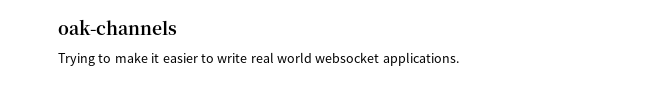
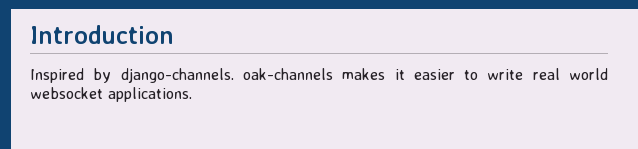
- oak-channels
- Trying to make it easier to write real world websocket applications.
+ Introduction
+ Inspired by django-channels. oak-channels makes it easier to write real world websocket applications.

